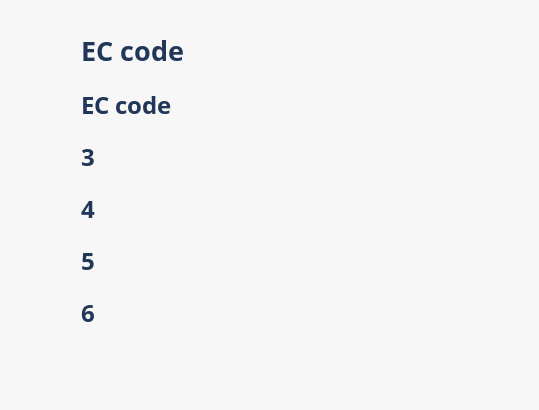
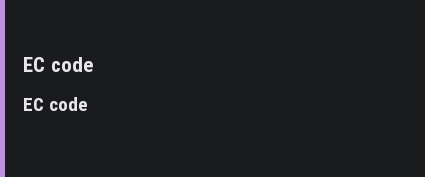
- 3
- 4
- 5
- 6

